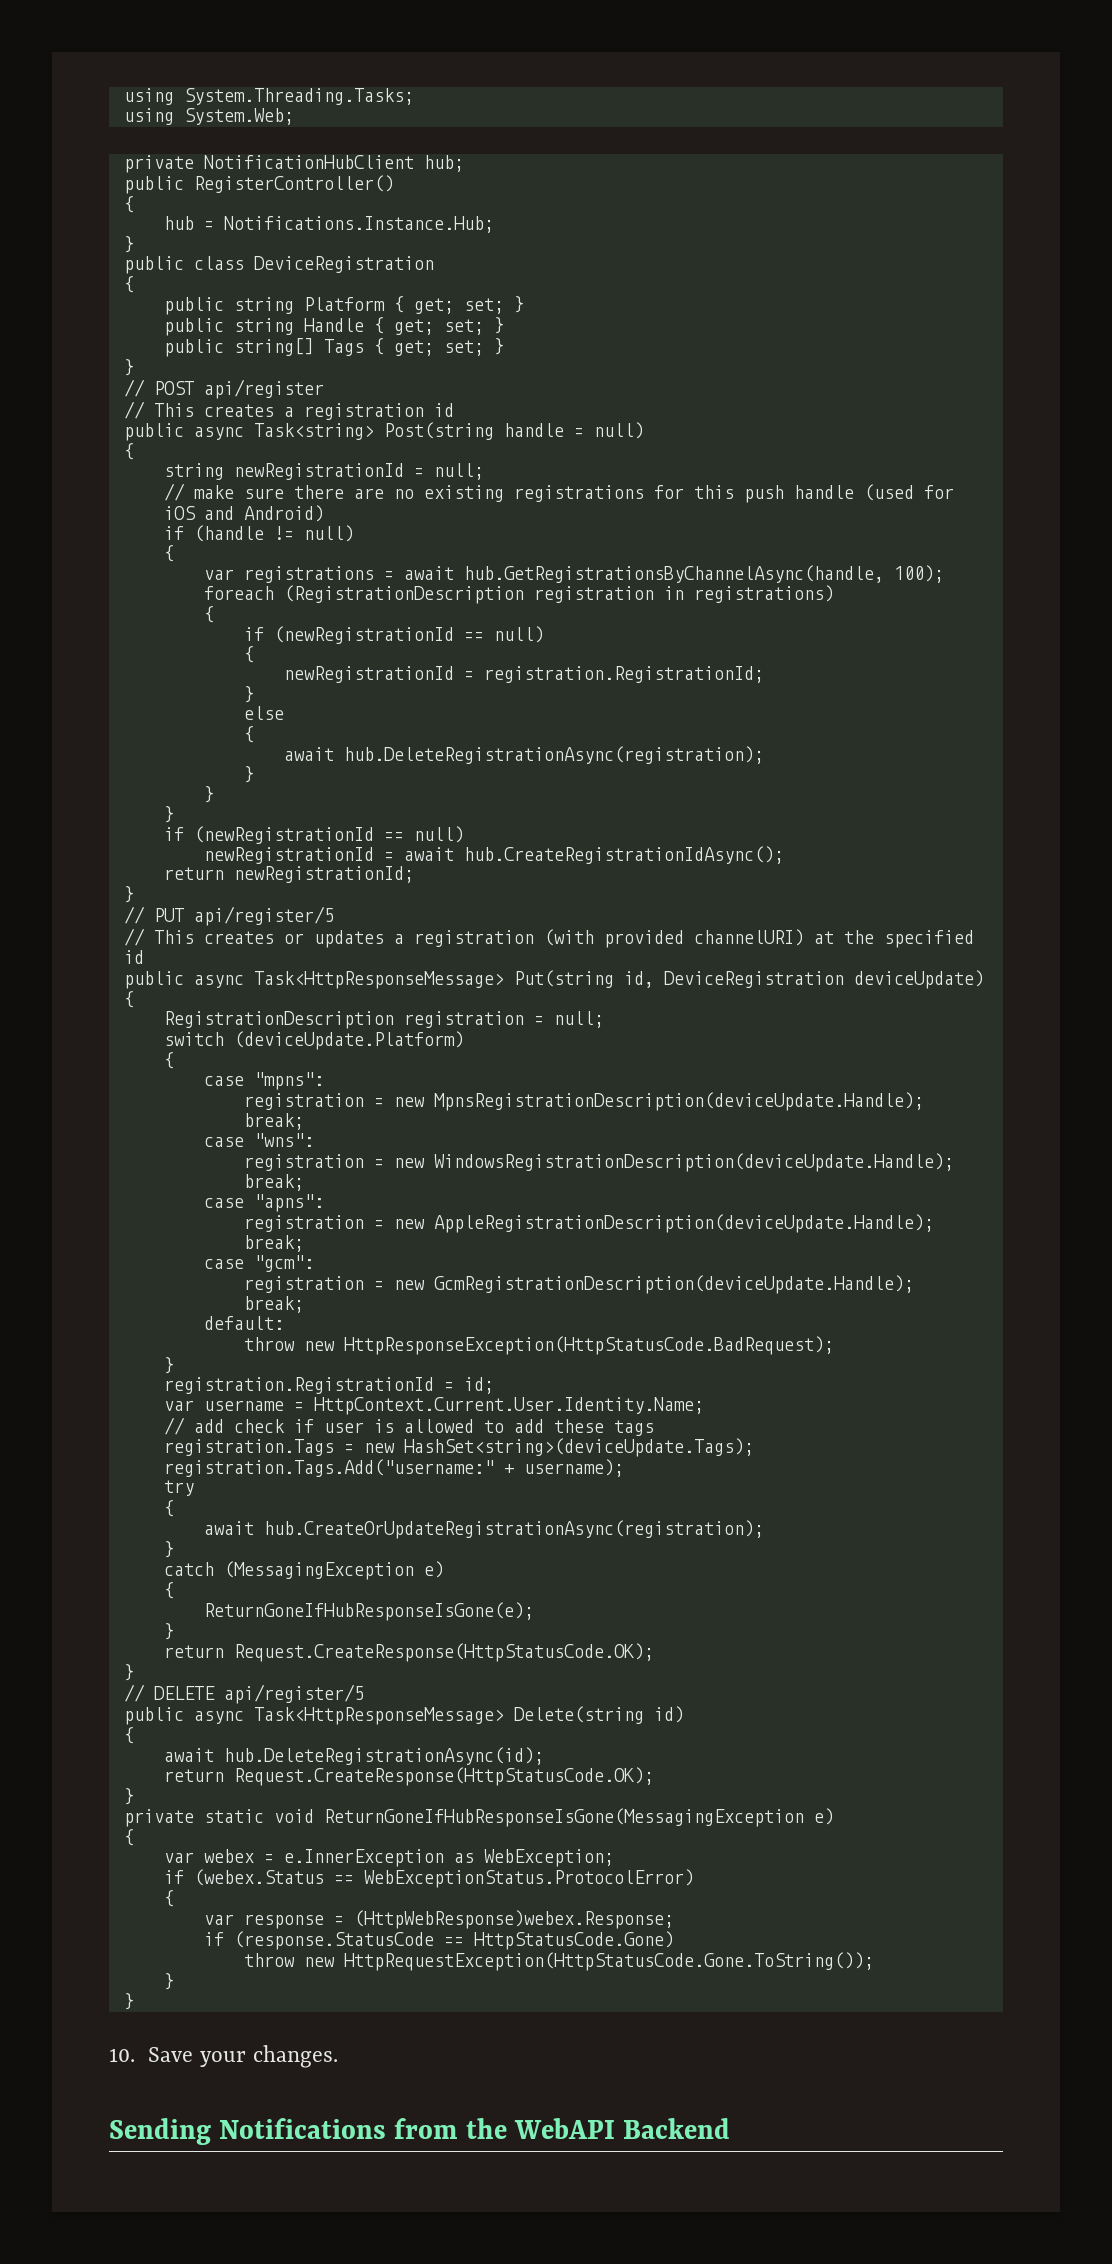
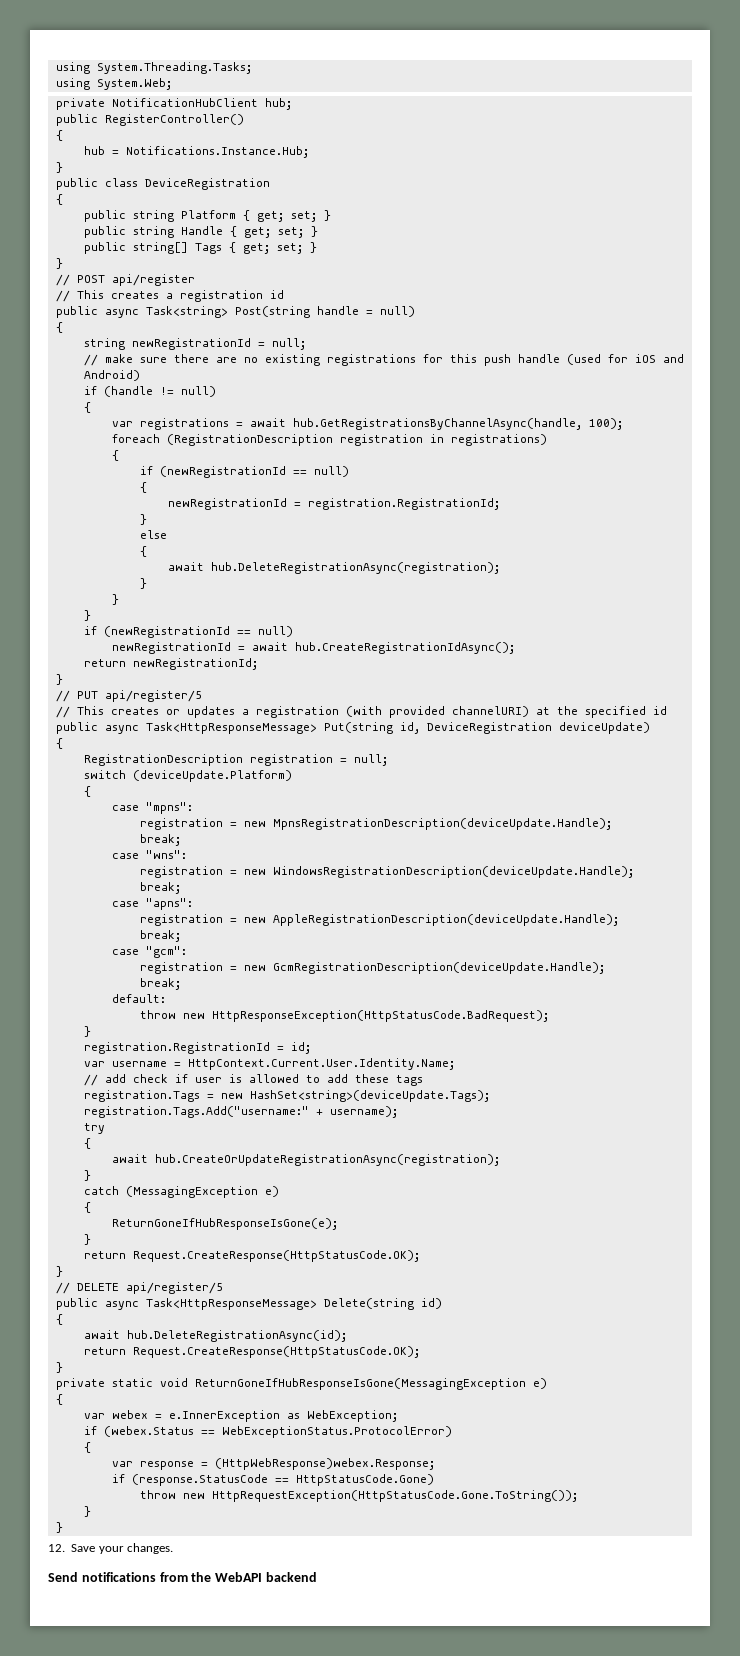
- 10. Save your changes.
+ 12. Save your changes.
- Sending Notifications from the WebAPI Backend
+ Send notifications from the WebAPI backend

